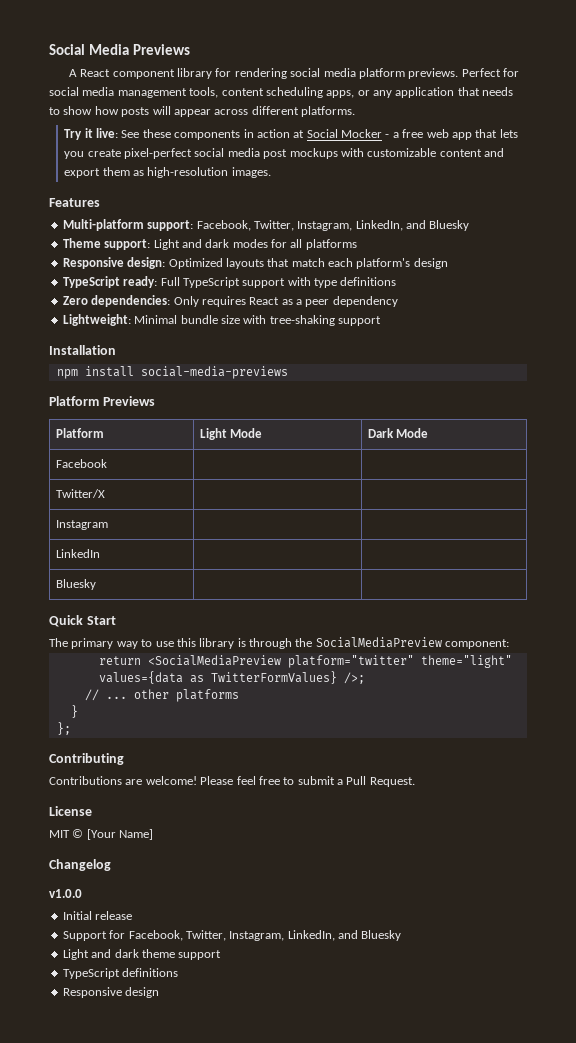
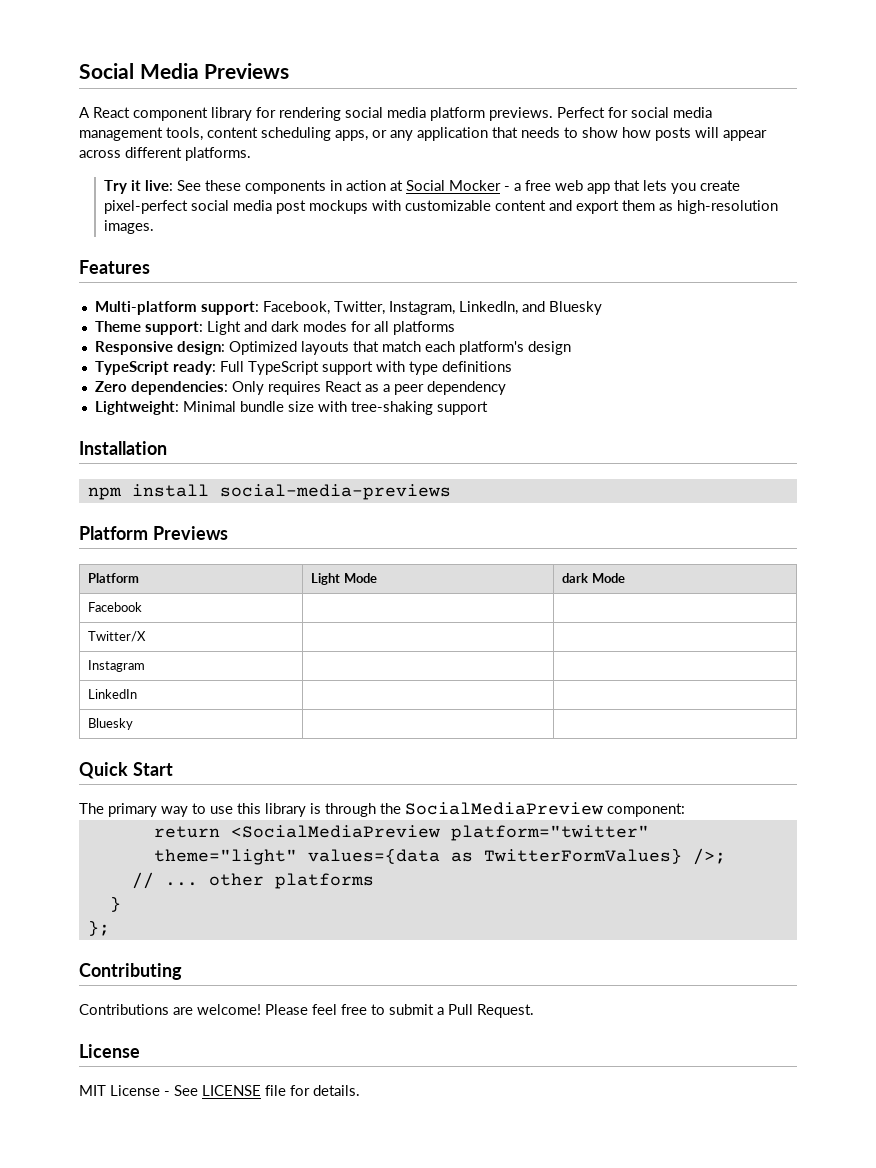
- Platform | Light Mode | Dark Mode
+ Platform | Light Mode | dark Mode
- MIT © [Your Name]
- Changelog
- v1.0.0
- Initial release
- Support for Facebook, Twitter, Instagram, LinkedIn, and Bluesky
- Light and dark theme support
- TypeScript definitions
- Responsive design
+ MIT License - See LICENSE file for details.

